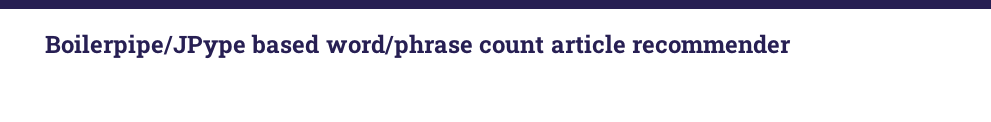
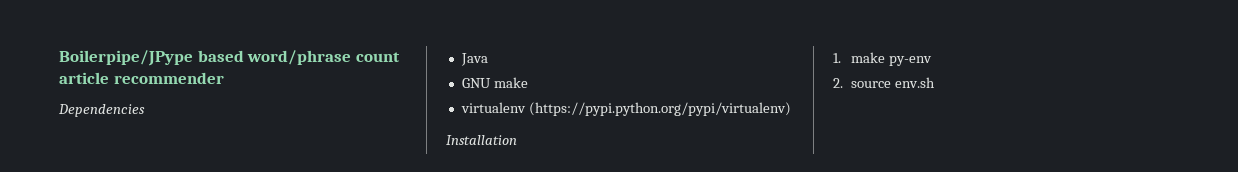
+ Dependencies
+ Java
+ GNU make
+ virtualenv (https://pypi.python.org/pypi/virtualenv)
+ Installation
+ 1. make py-env
+ 2. source env.sh

